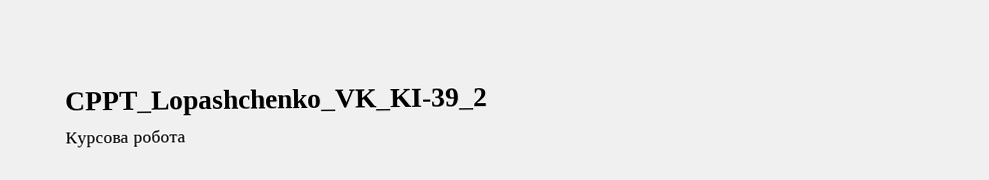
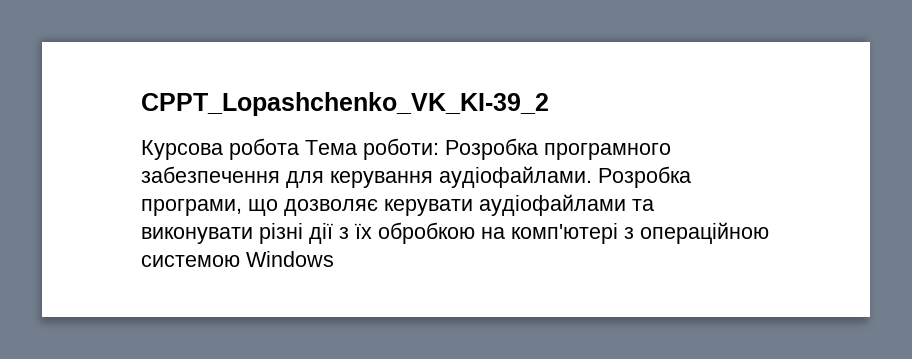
- Курсова робота
+ Курсова робота Тема роботи: Розробка програмного забезпечення для керування аудіофайлами. Розробка програми, що дозволяє керувати аудіофайлами та виконувати різні дії з їх обробкою на комп'ютері з операційною системою Windows

